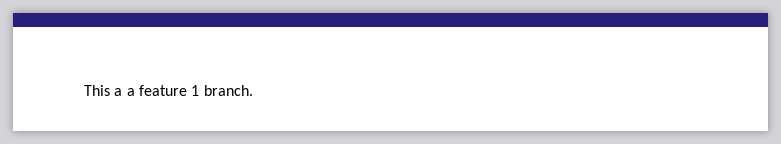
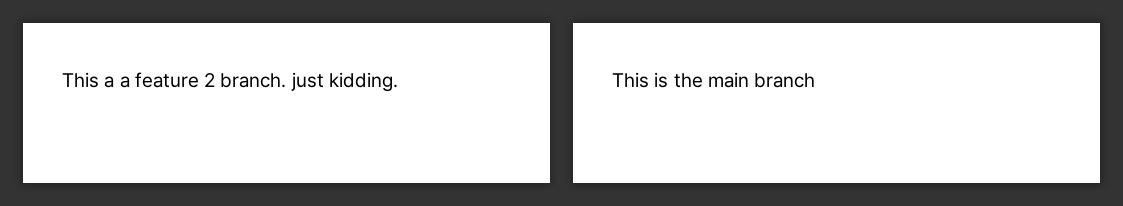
- This a a feature 1 branch.
+ This a a feature 2 branch. just kidding.
+ This is the main branch

